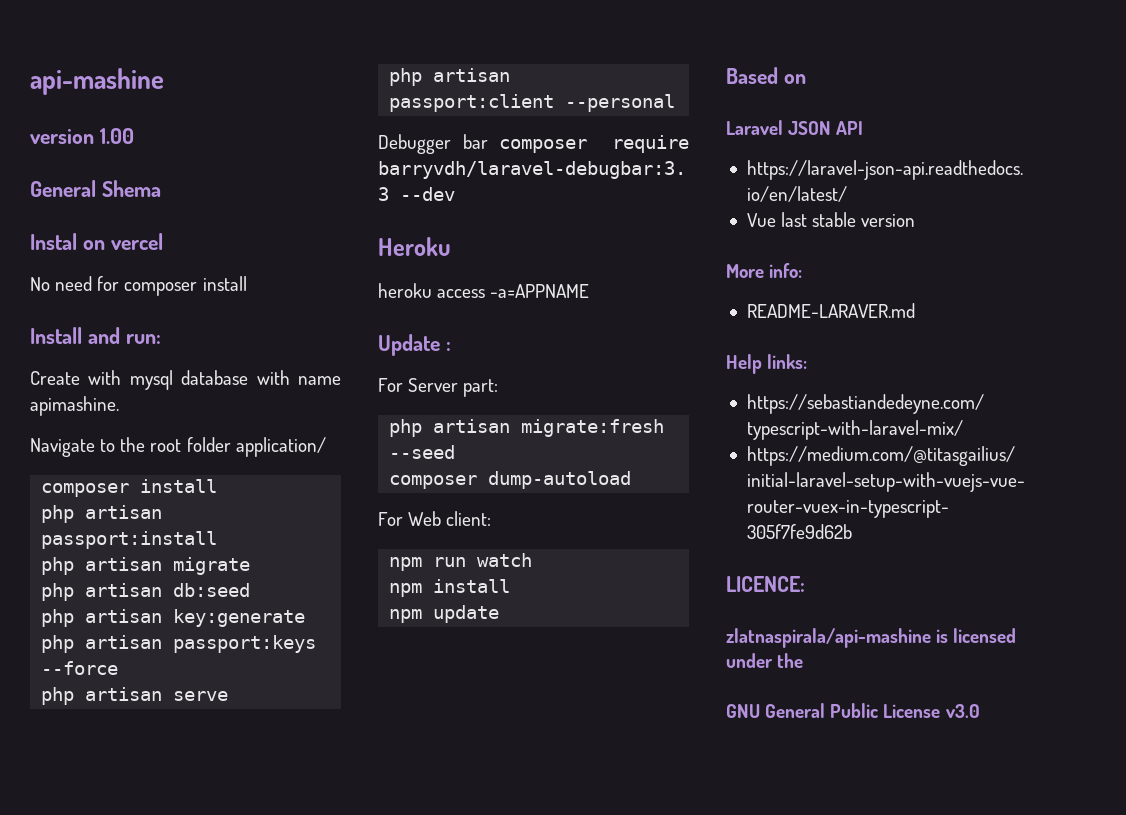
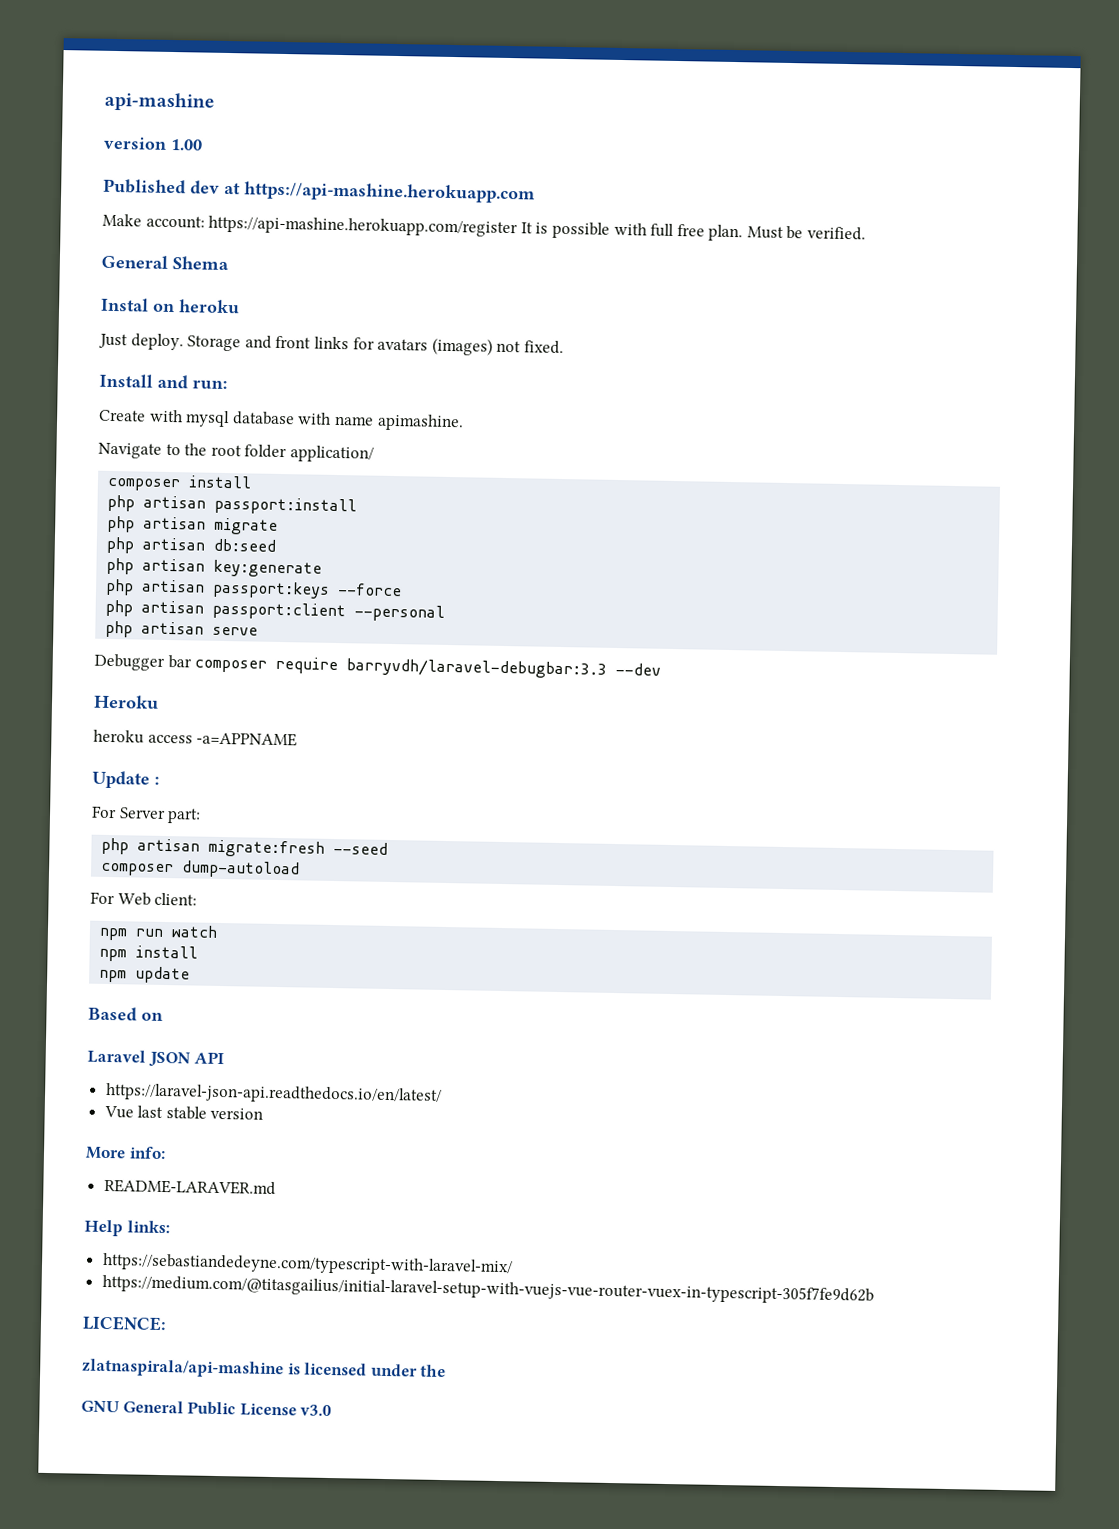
+ Published dev at https://api-mashine.herokuapp.com
+ Make account: https://api-mashine.herokuapp.com/register It is possible with full free plan. Must be verified.
  General Shema
- Instal on vercel
- No need for composer install
+ Instal on heroku
+ Just deploy. Storage and front links for avatars (images) not fixed.
+ php artisan passport:client --personal
  php artisan serve
- php artisan passport:client --personal

